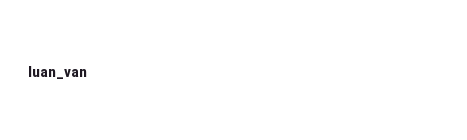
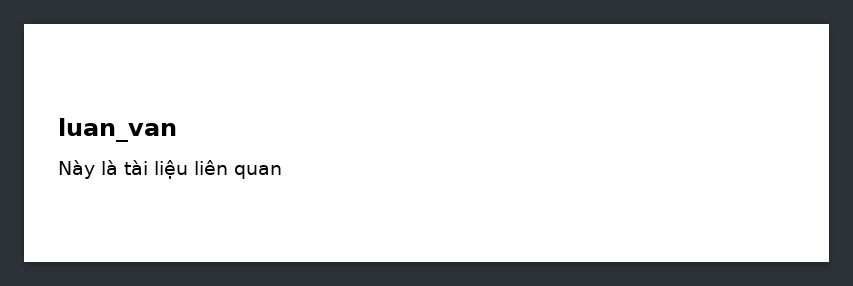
+ Này là tài liệu liên quan

